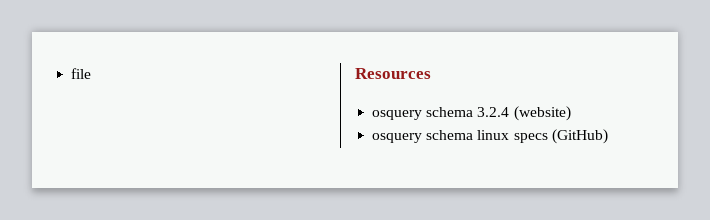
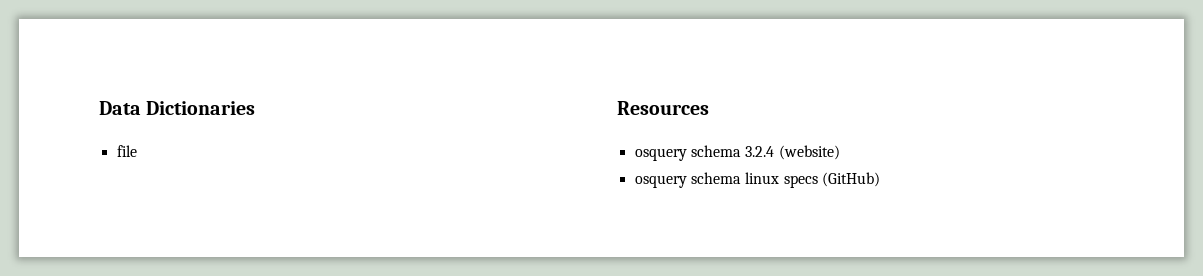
+ Data Dictionaries

